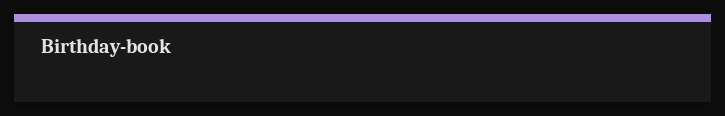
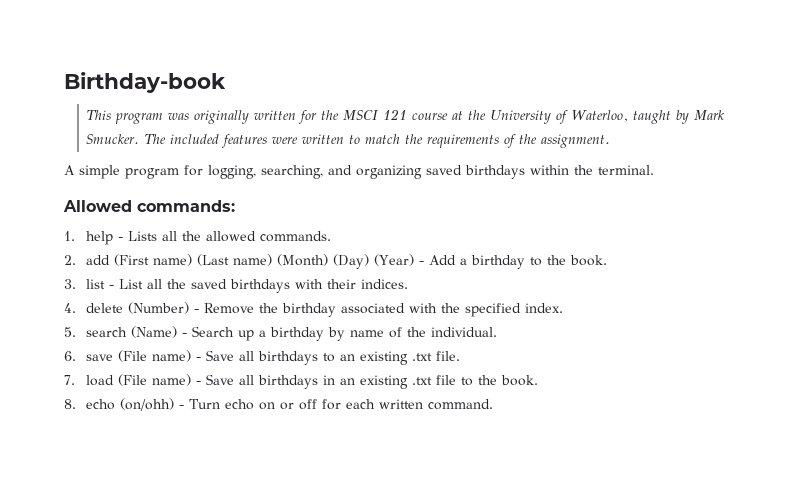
+ This program was originally written for the MSCI 121 course at the University of Waterloo, taught by Mark Smucker. The included features were written to match the requirements of the assignment.
+ A simple program for logging, searching, and organizing saved birthdays within the terminal.
+ Allowed commands:
+ 1. help - Lists all the allowed commands.
+ 2. add (First name) (Last name) (Month) (Day) (Year) - Add a birthday to the book.
+ 3. list - List all the saved birthdays with their indices.
+ 4. delete (Number) - Remove the birthday associated with the specified index.
+ 5. search (Name) - Search up a birthday by name of the individual.
+ 6. save (File name) - Save all birthdays to an existing .txt file.
+ 7. load (File name) - Save all birthdays in an existing .txt file to the book.
+ 8. echo (on/ohh) - Turn echo on or off for each written command.

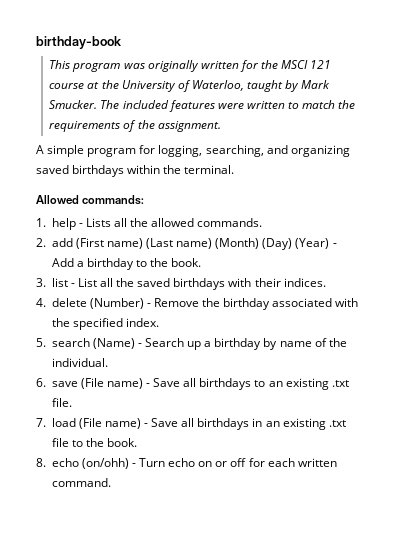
- Birthday-book
+ birthday-book

